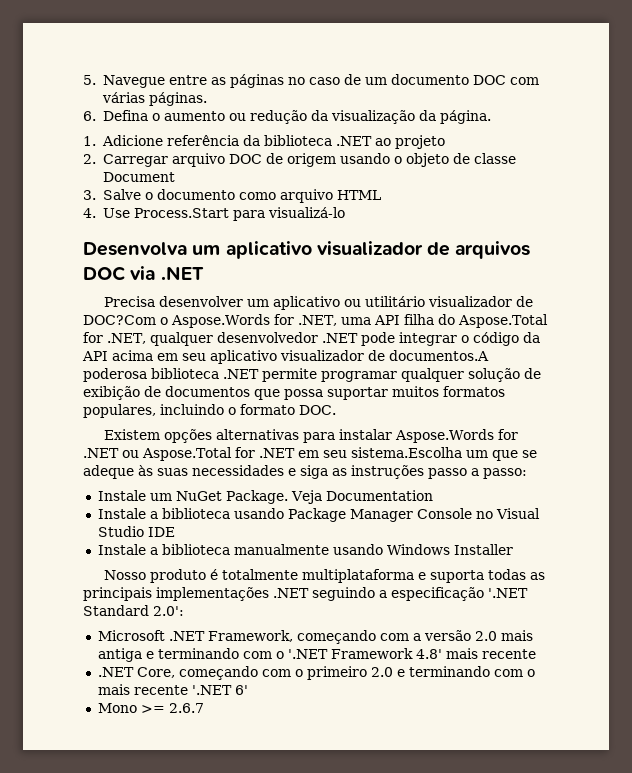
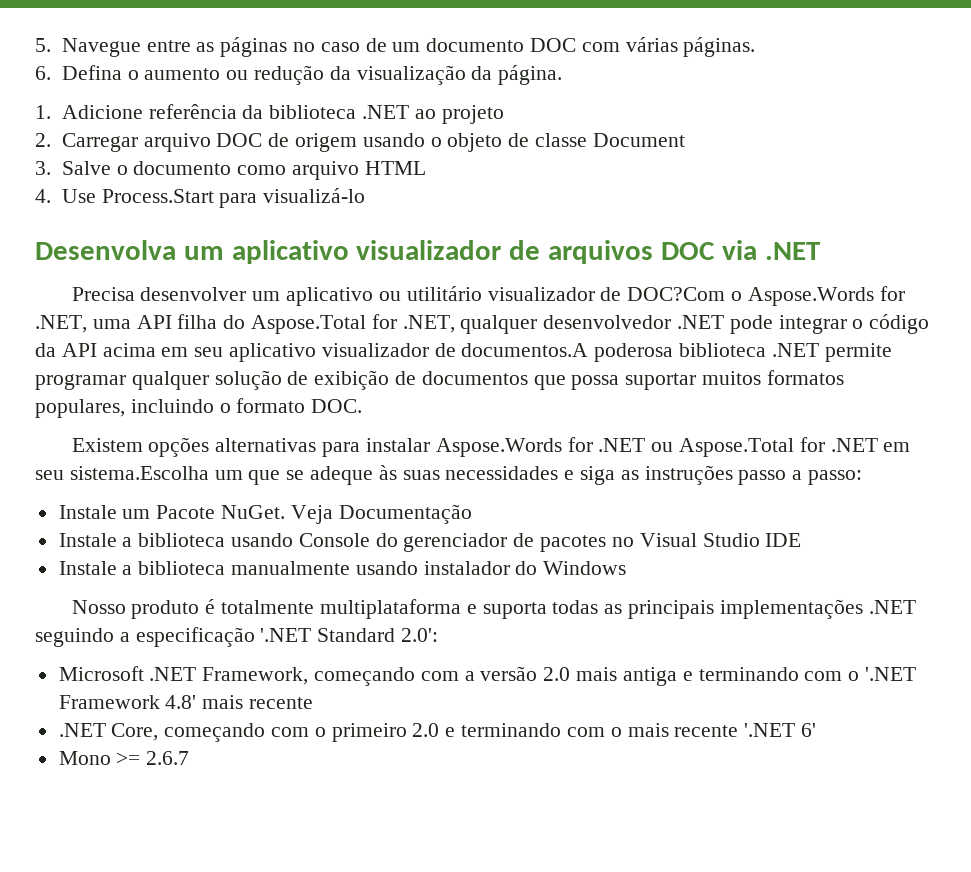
- Instale um NuGet Package. Veja Documentation
+ Instale um Pacote NuGet. Veja Documentação
- Instale a biblioteca usando Package Manager Console no Visual Studio IDE
+ Instale a biblioteca usando Console do gerenciador de pacotes no Visual Studio IDE
- Instale a biblioteca manualmente usando Windows Installer
+ Instale a biblioteca manualmente usando instalador do Windows

